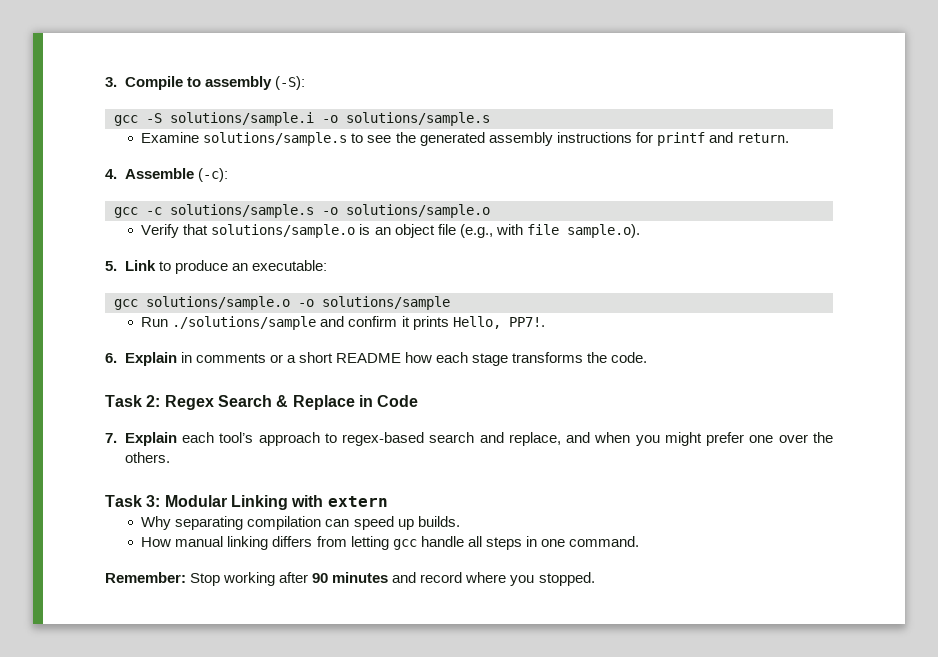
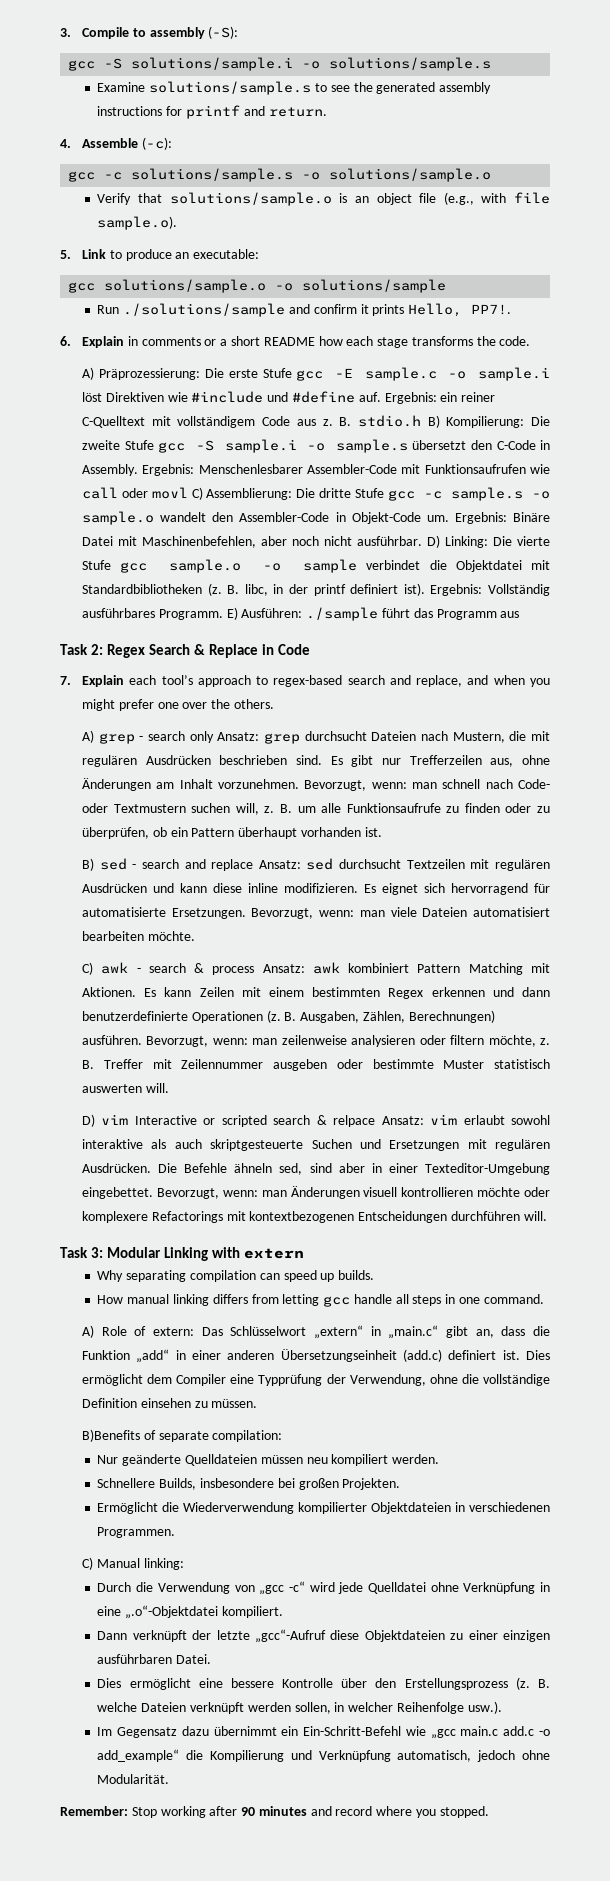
+ A) Präprozessierung: Die erste Stufe gcc -E sample.c -o sample.i löst Direktiven wie #include und #define auf. Ergebnis: ein reiner C-Quelltext mit vollständigem Code aus z. B. stdio.h B) Kompilierung: Die zweite Stufe gcc -S sample.i -o sample.s übersetzt den C-Code in Assembly. Ergebnis: Menschenlesbarer Assembler-Code mit Funktionsaufrufen wie call oder movl C) Assemblierung: Die dritte Stufe gcc -c sample.s -o sample.o wandelt den Assembler-Code in Objekt-Code um. Ergebnis: Binäre Datei mit Maschinenbefehlen, aber noch nicht ausführbar. D) Linking: Die vierte Stufe gcc sample.o -o sample verbindet die Objektdatei mit Standardbibliotheken (z. B. libc, in der printf definiert ist). Ergebnis: Vollständig ausführbares Programm. E) Ausführen: ./sample führt das Programm aus
+ A) grep - search only Ansatz: grep durchsucht Dateien nach Mustern, die mit regulären Ausdrücken beschrieben sind. Es gibt nur Trefferzeilen aus, ohne Änderungen am Inhalt vorzunehmen. Bevorzugt, wenn: man schnell nach Code- oder Textmustern suchen will, z. B. um alle Funktionsaufrufe zu finden oder zu überprüfen, ob ein Pattern überhaupt vorhanden ist.
+ B) sed - search and replace Ansatz: sed durchsucht Textzeilen mit regulären Ausdrücken und kann diese inline modifizieren. Es eignet sich hervorragend für automatisierte Ersetzungen. Bevorzugt, wenn: man viele Dateien automatisiert bearbeiten möchte.
+ C) awk - search & process Ansatz: awk kombiniert Pattern Matching mit Aktionen. Es kann Zeilen mit einem bestimmten Regex erkennen und dann benutzerdefinierte Operationen (z. B. Ausgaben, Zählen, Berechnungen) ausführen. Bevorzugt, wenn: man zeilenweise analysieren oder filtern möchte, z. B. Treffer mit Zeilennummer ausgeben oder bestimmte Muster statistisch auswerten will.
+ D) vim Interactive or scripted search & relpace Ansatz: vim erlaubt sowohl interaktive als auch skriptgesteuerte Suchen und Ersetzungen mit regulären Ausdrücken. Die Befehle ähneln sed, sind aber in einer Texteditor-Umgebung eingebettet. Bevorzugt, wenn: man Änderungen visuell kontrollieren möchte oder komplexere Refactorings mit kontextbezogenen Entscheidungen durchführen will.
+ A) Role of extern: Das Schlüsselwort „extern“ in „main.c“ gibt an, dass die Funktion „add“ in einer anderen Übersetzungseinheit (add.c) definiert ist. Dies ermöglicht dem Compiler eine Typprüfung der Verwendung, ohne die vollständige Definition einsehen zu müssen.
+ B)Benefits of separate compilation:
+ Nur geänderte Quelldateien müssen neu kompiliert werden.
+ Schnellere Builds, insbesondere bei großen Projekten.
+ Ermöglicht die Wiederverwendung kompilierter Objektdateien in verschiedenen Programmen.
+ C) Manual linking:
+ Durch die Verwendung von „gcc -c“ wird jede Quelldatei ohne Verknüpfung in eine „.o“-Objektdatei kompiliert.
+ Dann verknüpft der letzte „gcc“-Aufruf diese Objektdateien zu einer einzigen ausführbaren Datei.
+ Dies ermöglicht eine bessere Kontrolle über den Erstellungsprozess (z. B. welche Dateien verknüpft werden sollen, in welcher Reihenfolge usw.).
+ Im Gegensatz dazu übernimmt ein Ein-Schritt-Befehl wie „gcc main.c add.c -o add_example“ die Kompilierung und Verknüpfung automatisch, jedoch ohne Modularität.

